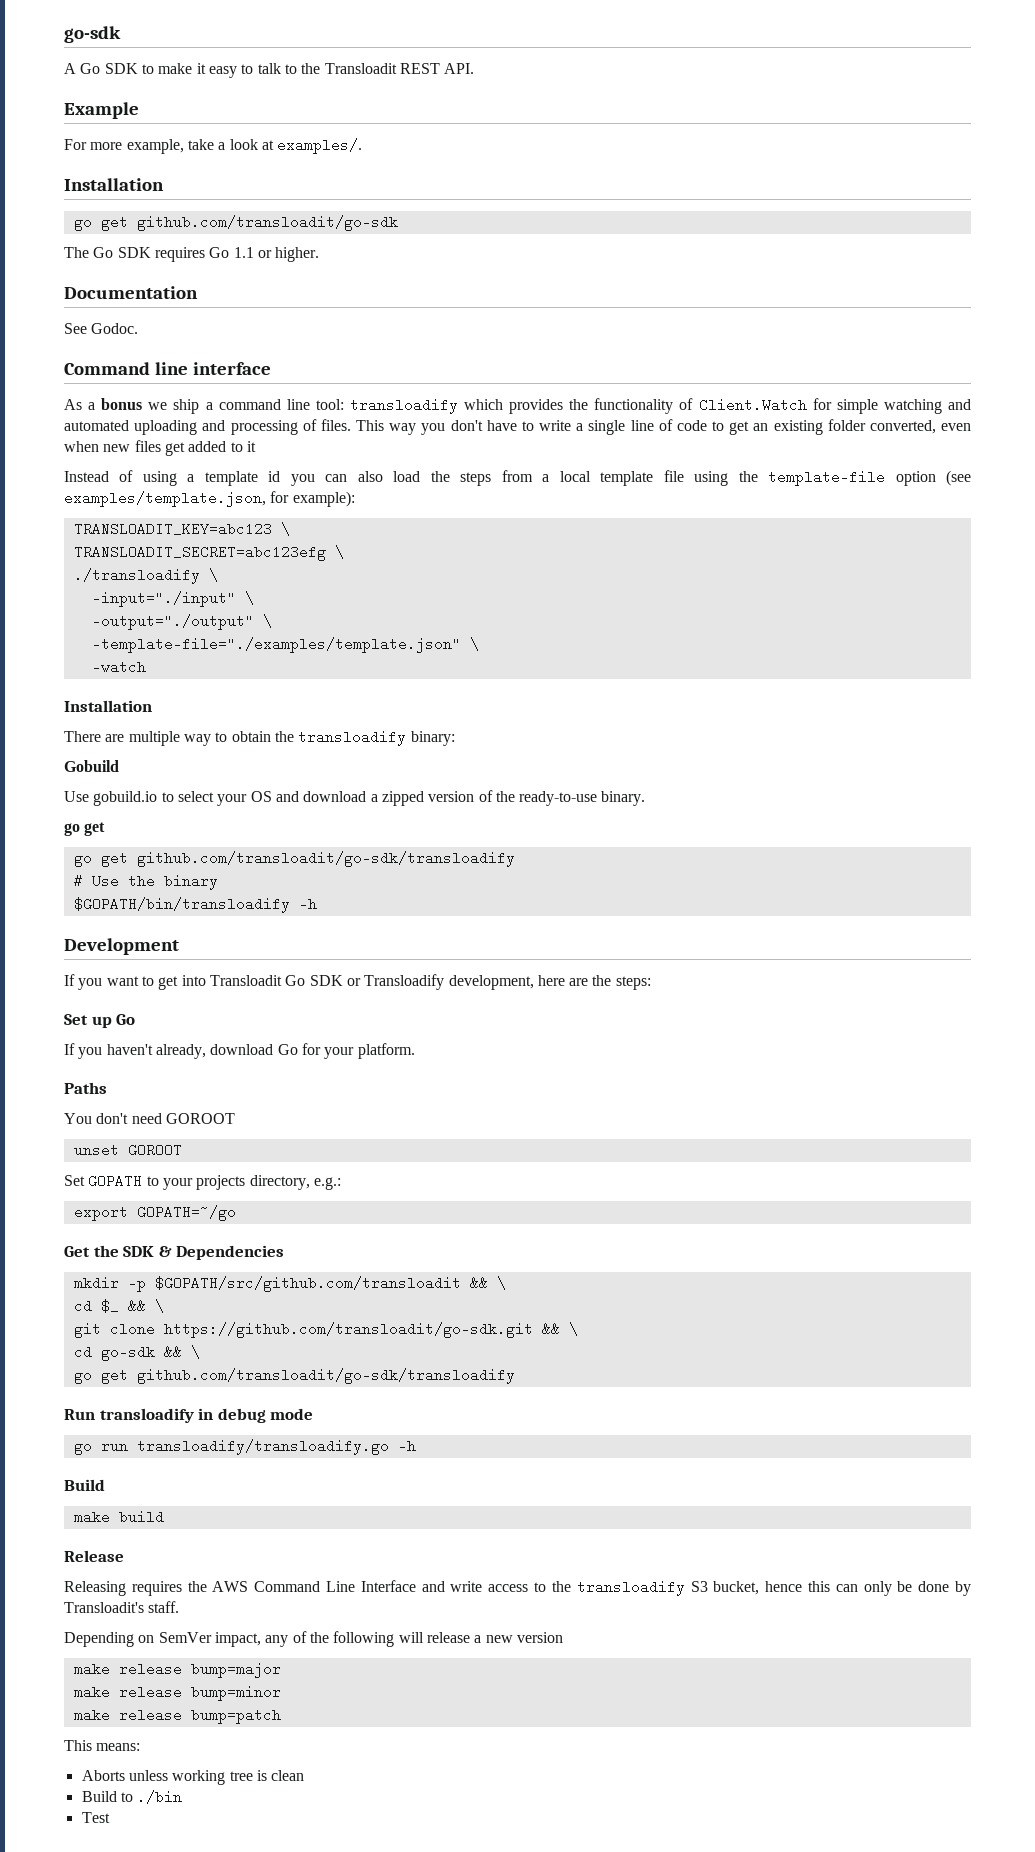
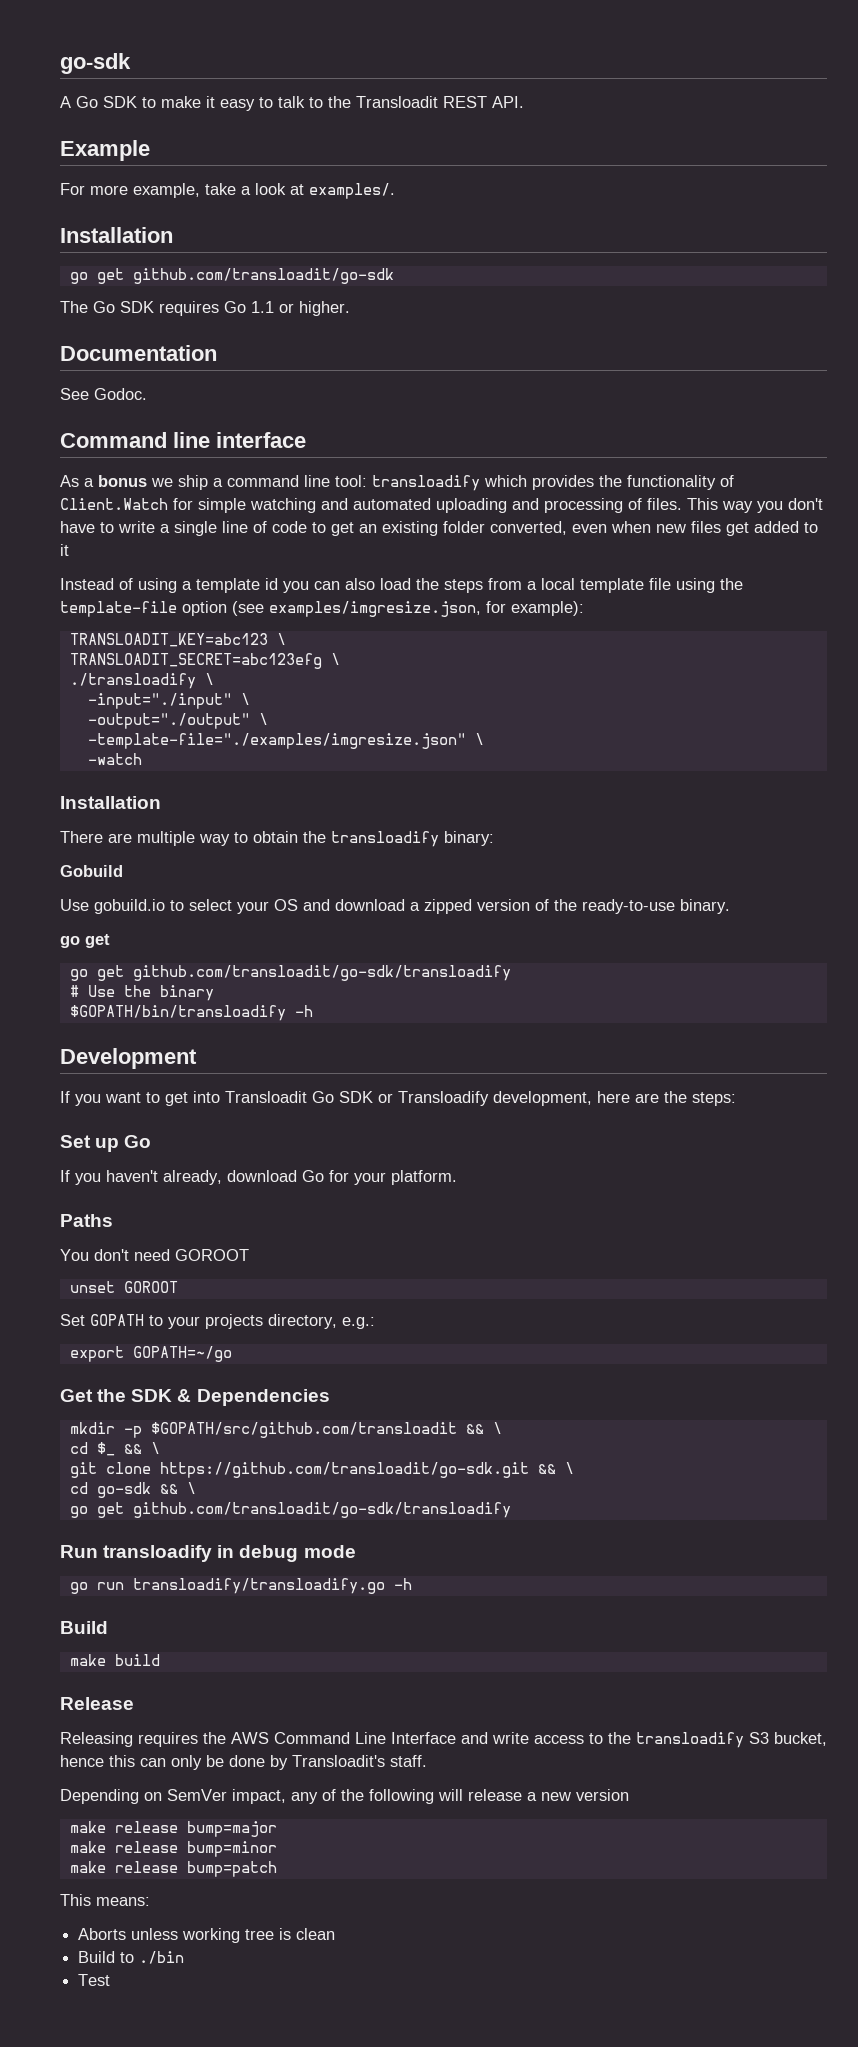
- Instead of using a template id you can also load the steps from a local template file using the template-file option (see examples/template.json, for example):
+ Instead of using a template id you can also load the steps from a local template file using the template-file option (see examples/imgresize.json, for example):
- -template-file="./examples/template.json" \
+ -template-file="./examples/imgresize.json" \

